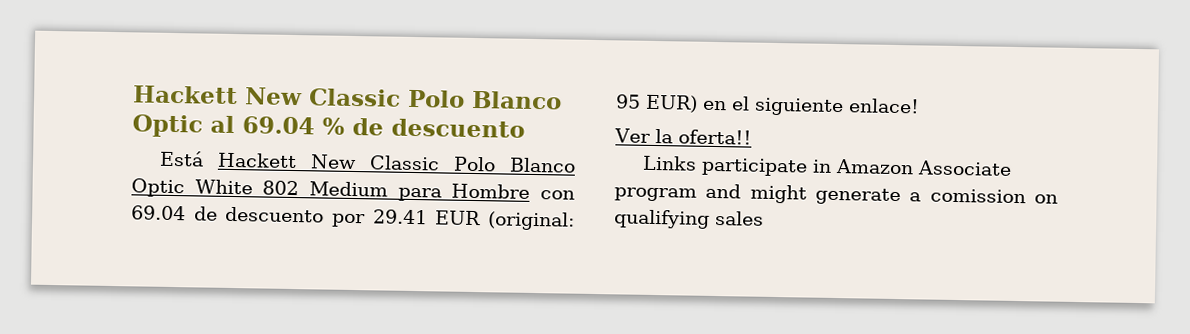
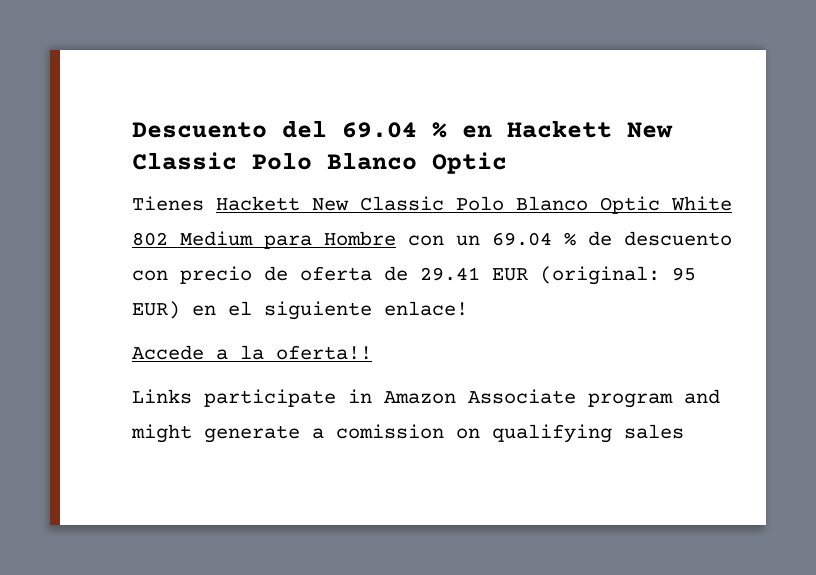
- Hackett New Classic Polo Blanco Optic al 69.04 % de descuento
- Está Hackett New Classic Polo Blanco Optic White 802 Medium para Hombre con 69.04 de descuento por 29.41 EUR (original: 95 EUR) en el siguiente enlace!
+ Descuento del 69.04 % en Hackett New Classic Polo Blanco Optic
+ Tienes Hackett New Classic Polo Blanco Optic White 802 Medium para Hombre con un 69.04 % de descuento con precio de oferta de 29.41 EUR (original: 95 EUR) en el siguiente enlace!
- Ver la oferta!!
+ Accede a la oferta!!

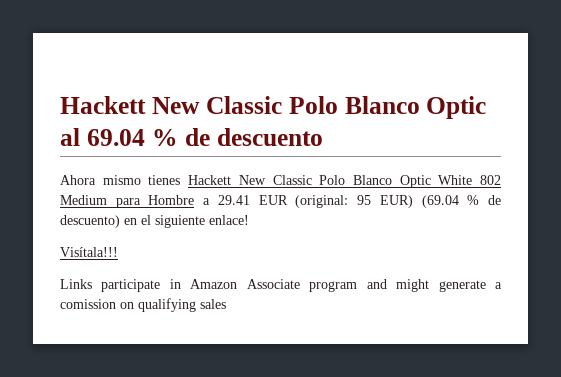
- Descuento del 69.04 % en Hackett New Classic Polo Blanco Optic
- Tienes Hackett New Classic Polo Blanco Optic White 802 Medium para Hombre con un 69.04 % de descuento con precio de oferta de 29.41 EUR (original: 95 EUR) en el siguiente enlace!
+ Hackett New Classic Polo Blanco Optic al 69.04 % de descuento
+ Ahora mismo tienes Hackett New Classic Polo Blanco Optic White 802 Medium para Hombre a 29.41 EUR (original: 95 EUR) (69.04 % de descuento) en el siguiente enlace!
- Accede a la oferta!!
+ Visítala!!!

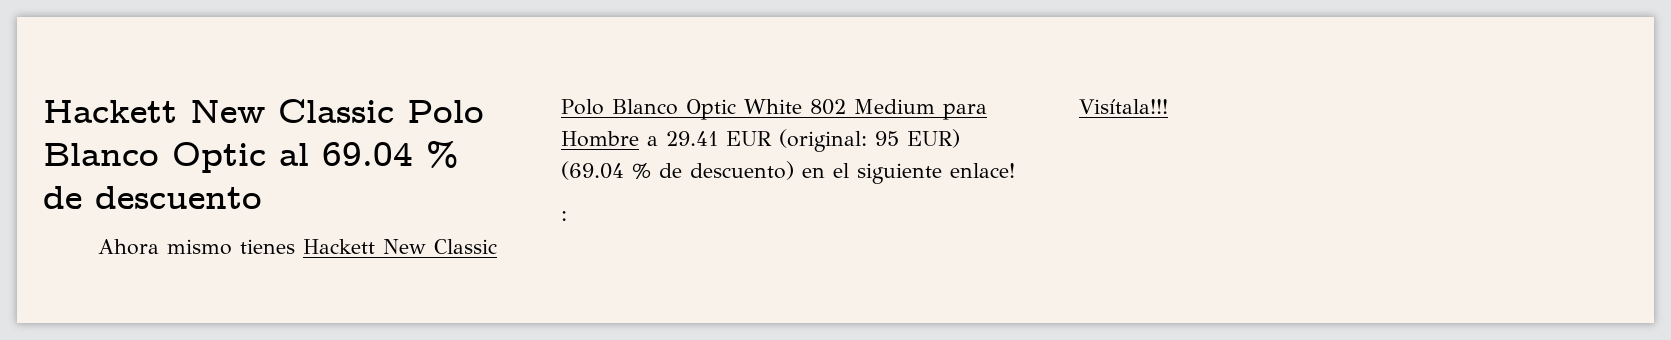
+ :
- Links participate in Amazon Associate program and might generate a comission on qualifying sales

